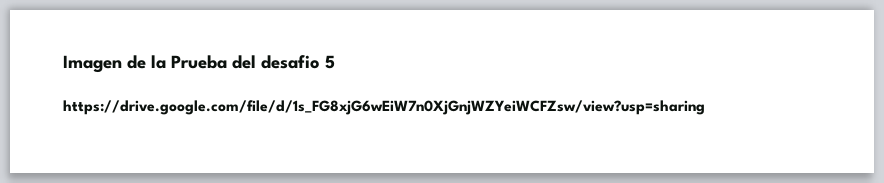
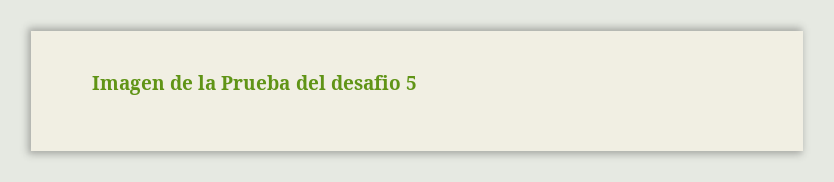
- https://drive.google.com/file/d/1s_FG8xjG6wEiW7n0XjGnjWZYeiWCFZsw/view?usp=sharing

